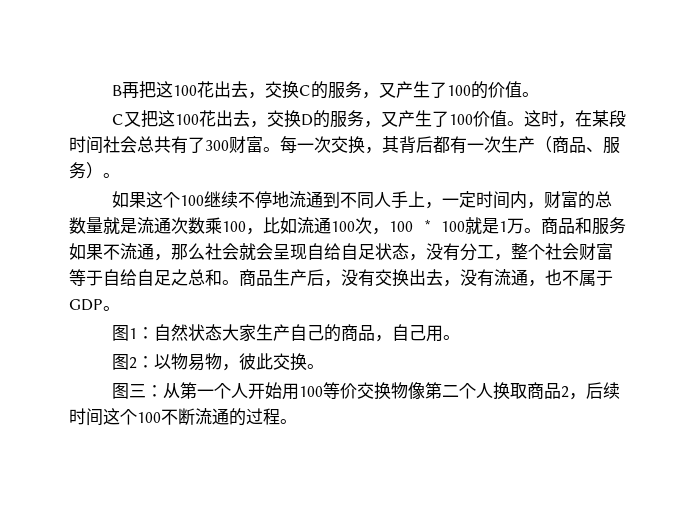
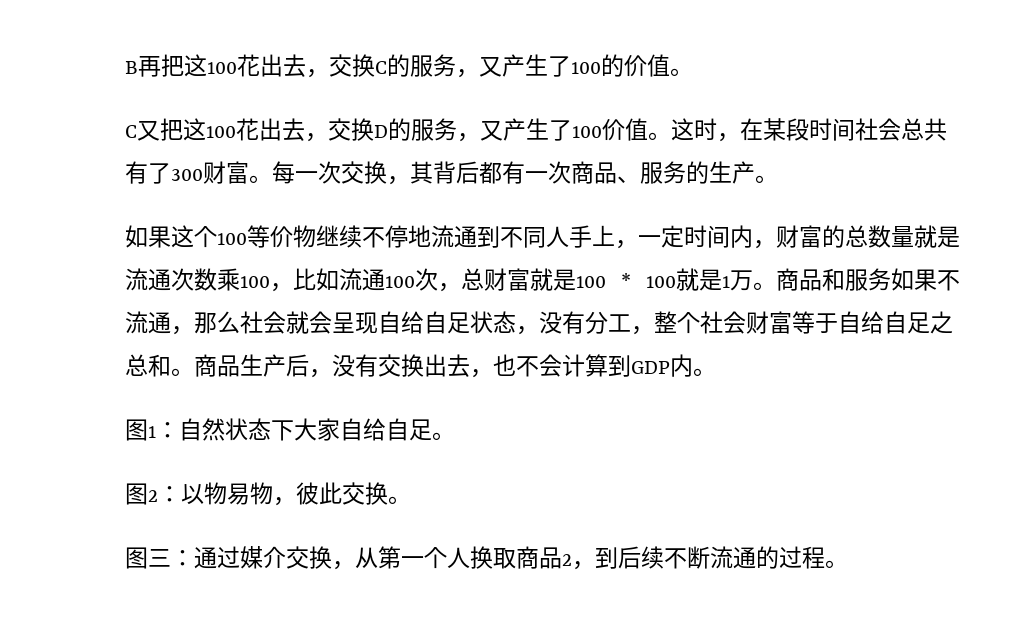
- 每一次交换，其背后都有一次生产（商品、服务）。
+ 每一次交换，其背后都有一次商品、服务的生产。
- 如果这个100继续不停地流通到不同人手上，一定时间内，财富的总数量就是流通次数乘100，比如流通100次，100 * 100就是1万。
+ 如果这个100等价物继续不停地流通到不同人手上，一定时间内，财富的总数量就是流通次数乘100，比如流通100次，总财富就是100 * 100就是1万。
- 商品生产后，没有交换出去，没有流通，也不属于GDP。
+ 商品生产后，没有交换出去，也不会计算到GDP内。
- 图1：自然状态大家生产自己的商品，自己用。
+ 图1：自然状态下大家自给自足。
- 图三：从第一个人开始用100等价交换物像第二个人换取商品2，后续时间这个100不断流通的过程。
+ 图三：通过媒介交换，从第一个人换取商品2，到后续不断流通的过程。

